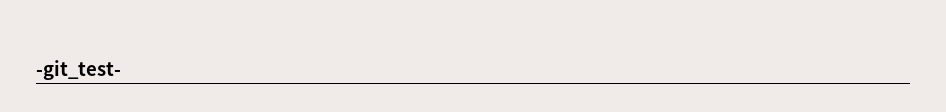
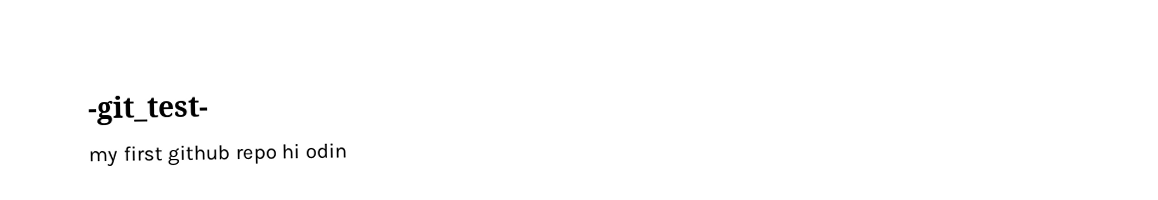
+ my first github repo hi odin

